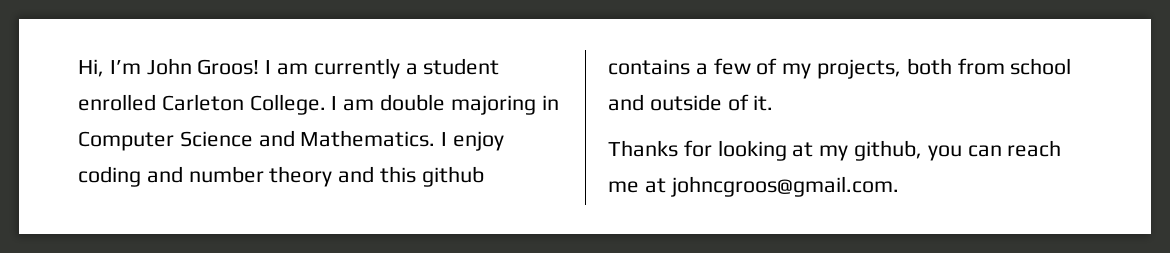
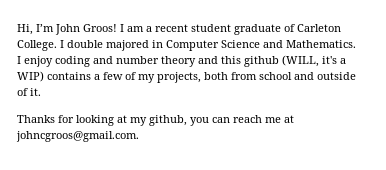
- I am currently a student enrolled Carleton College. I am double majoring in Computer Science and Mathematics.
+ I am a recent student graduate of Carleton College. I double majored in Computer Science and Mathematics.
- I enjoy coding and number theory and this github contains a few of my projects, both from school and outside of it.
+ I enjoy coding and number theory and this github (WILL, it's a WIP) contains a few of my projects, both from school and outside of it.

